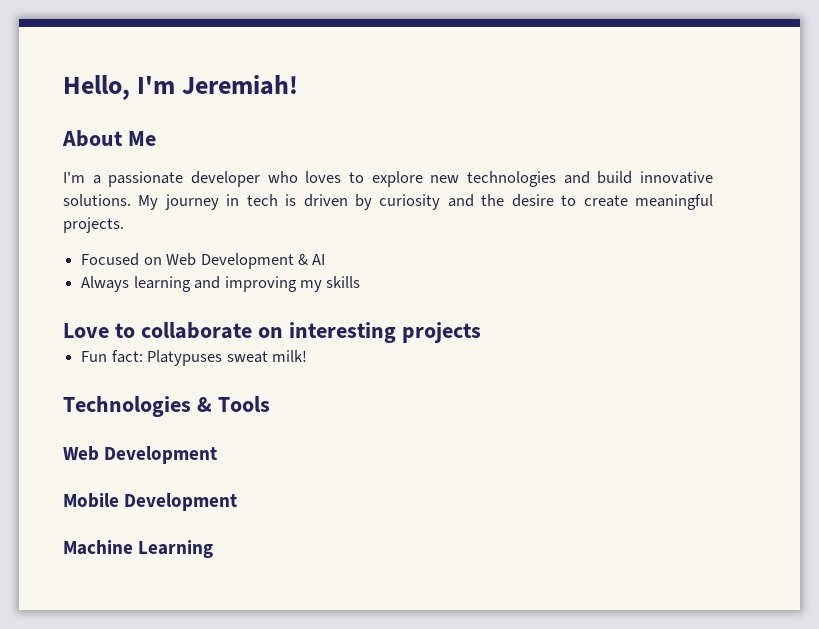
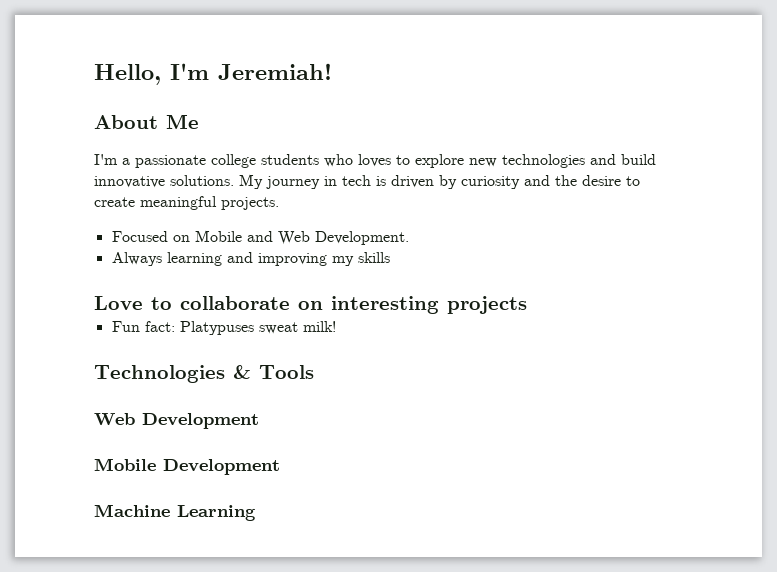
- I'm a passionate developer who loves to explore new technologies and build innovative solutions.
+ I'm a passionate college students who loves to explore new technologies and build innovative solutions.
- Focused on Web Development & AI
+ Focused on Mobile and Web Development.

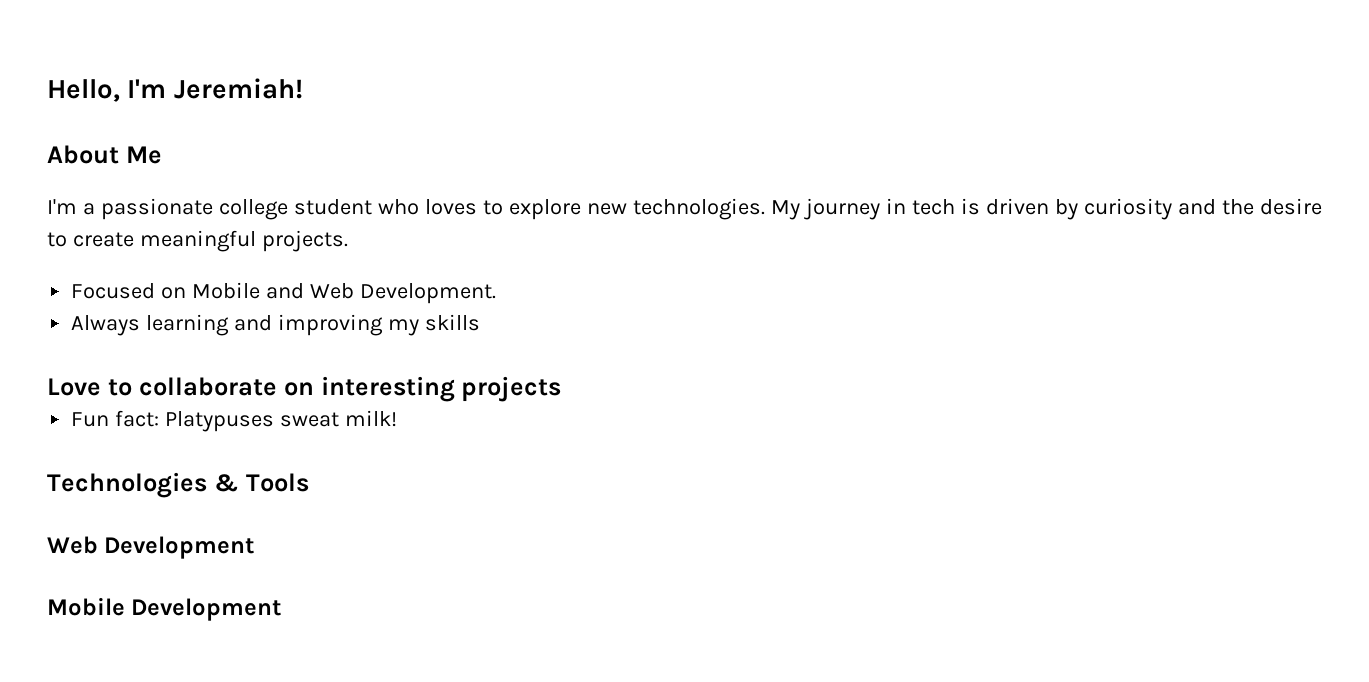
- I'm a passionate college students who loves to explore new technologies and build innovative solutions.
+ I'm a passionate college student who loves to explore new technologies.
- Machine Learning

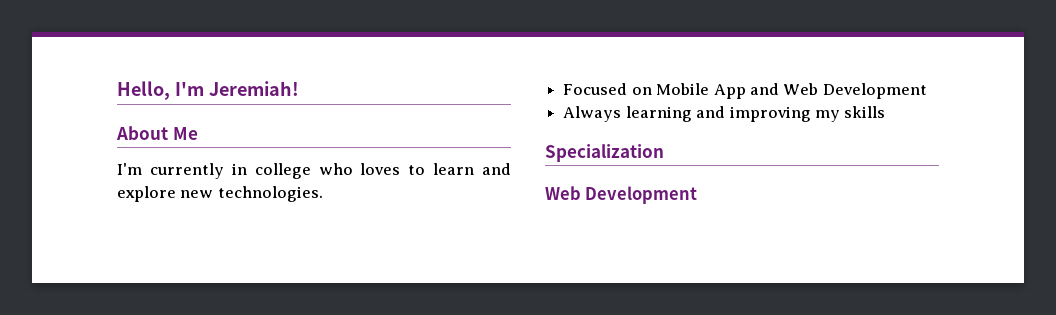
- I'm a passionate college student who loves to explore new technologies. My journey in tech is driven by curiosity and the desire to create meaningful projects.
+ I'm currently in college who loves to learn and explore new technologies.
- Focused on Mobile and Web Development.
+ Focused on Mobile App and Web Development
- Love to collaborate on interesting projects
- Fun fact: Platypuses sweat milk!
- Technologies & Tools
+ Specialization
  Web Development
- Mobile Development

